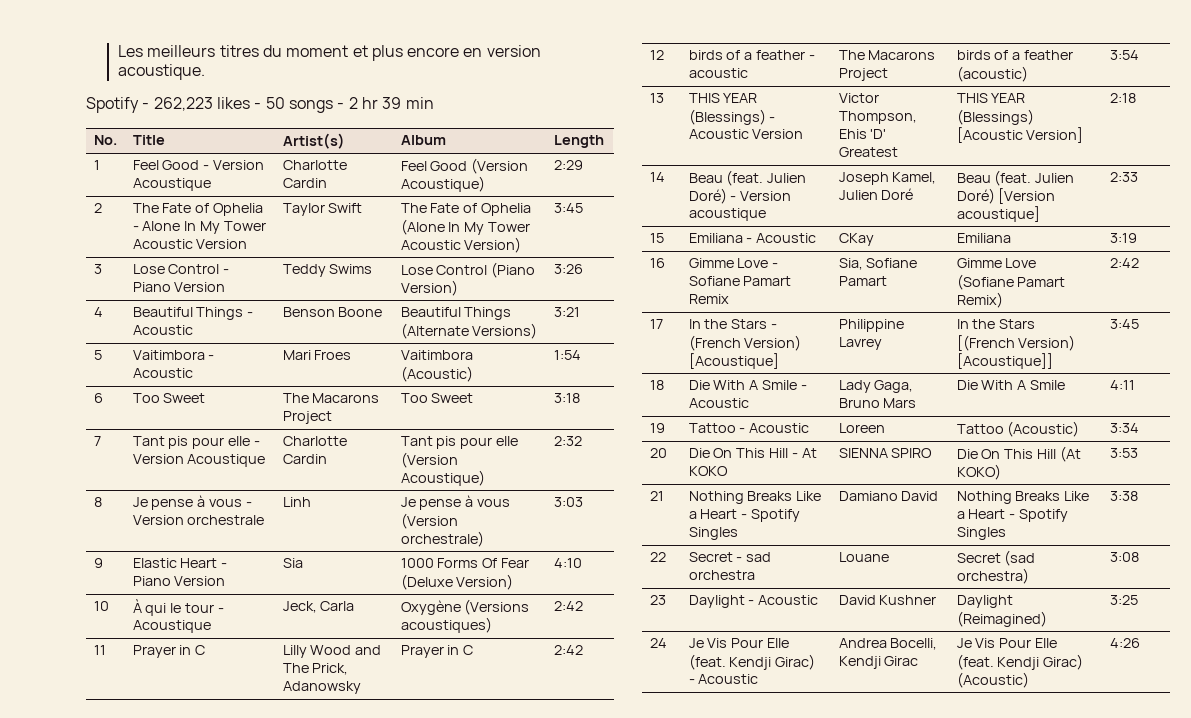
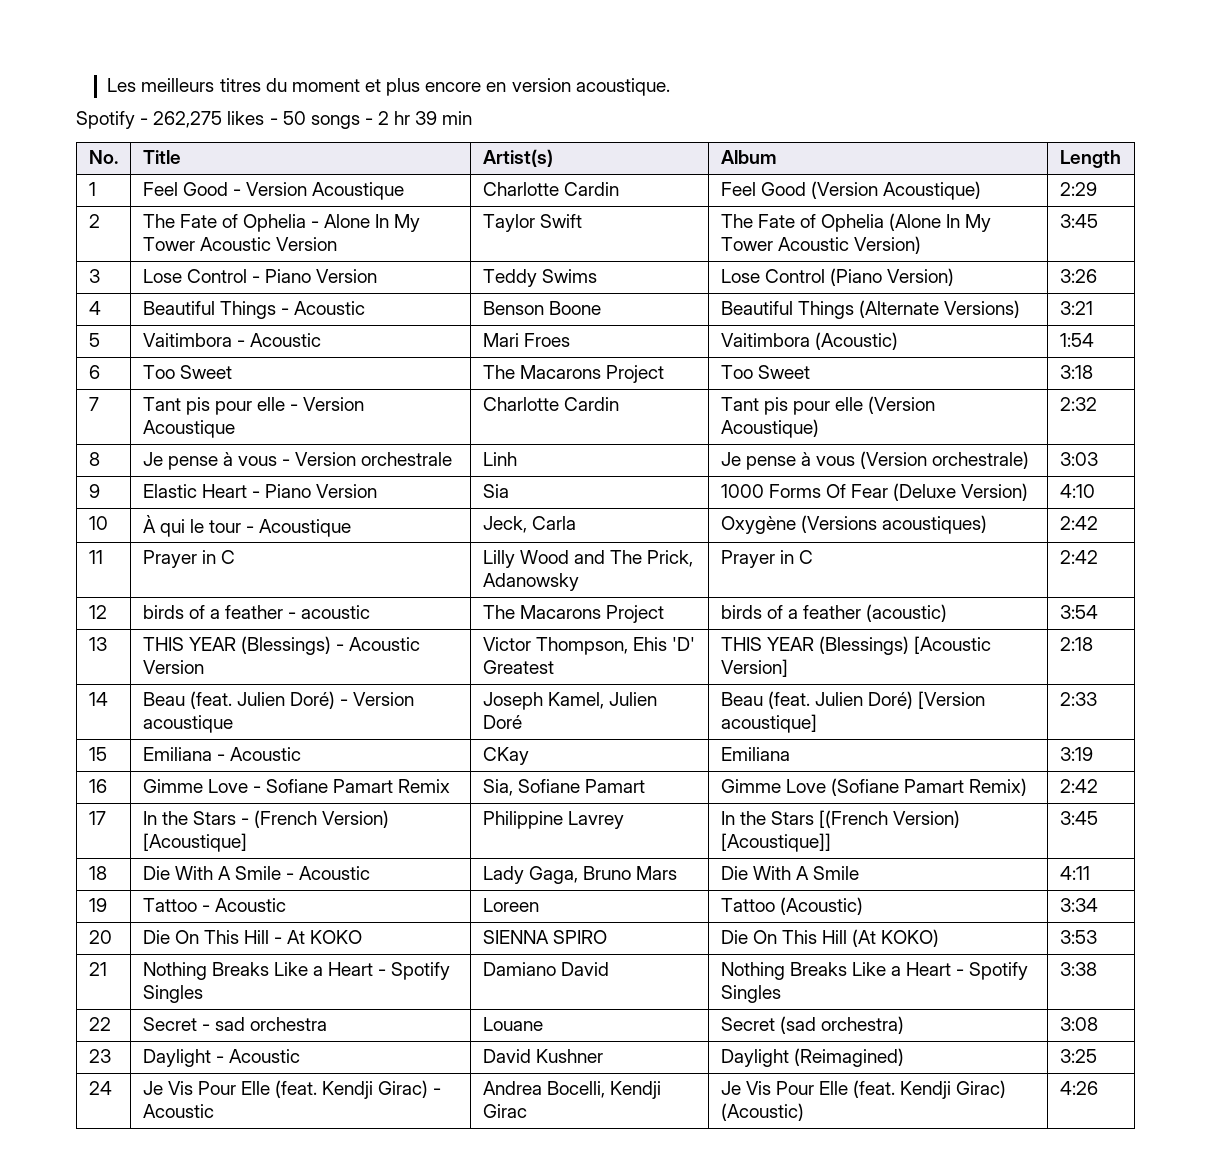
- Spotify - 262,223 likes - 50 songs - 2 hr 39 min
+ Spotify - 262,275 likes - 50 songs - 2 hr 39 min

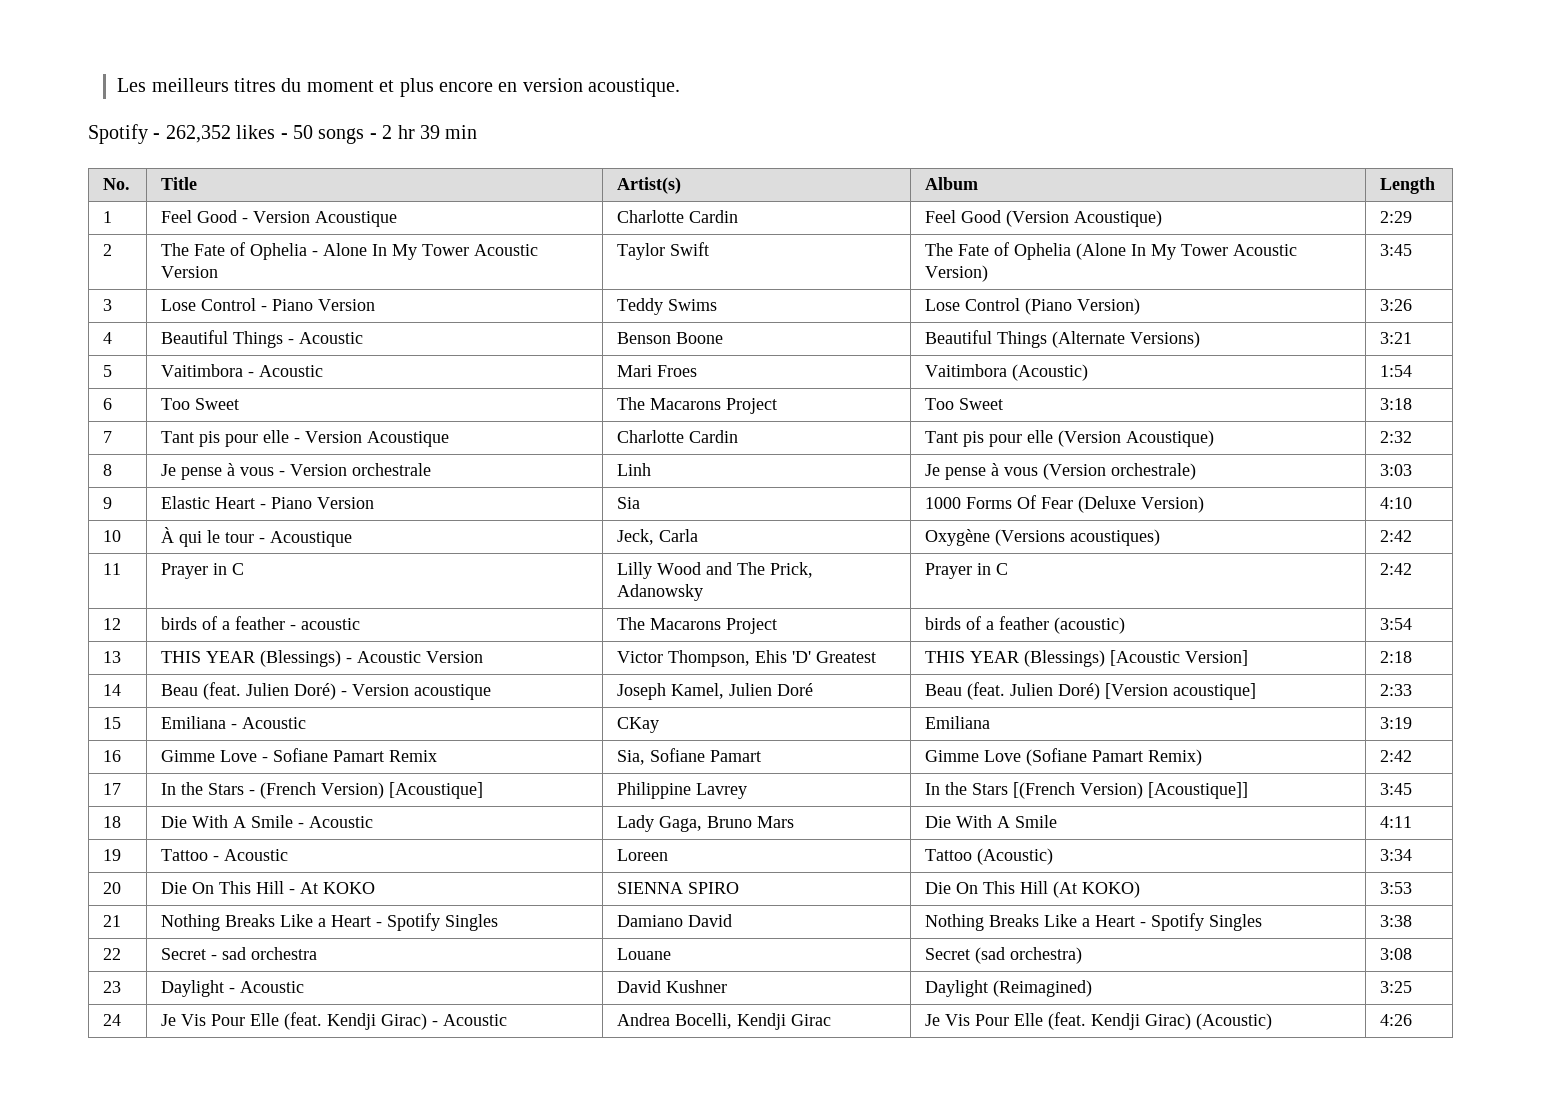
- Spotify - 262,275 likes - 50 songs - 2 hr 39 min
+ Spotify - 262,352 likes - 50 songs - 2 hr 39 min

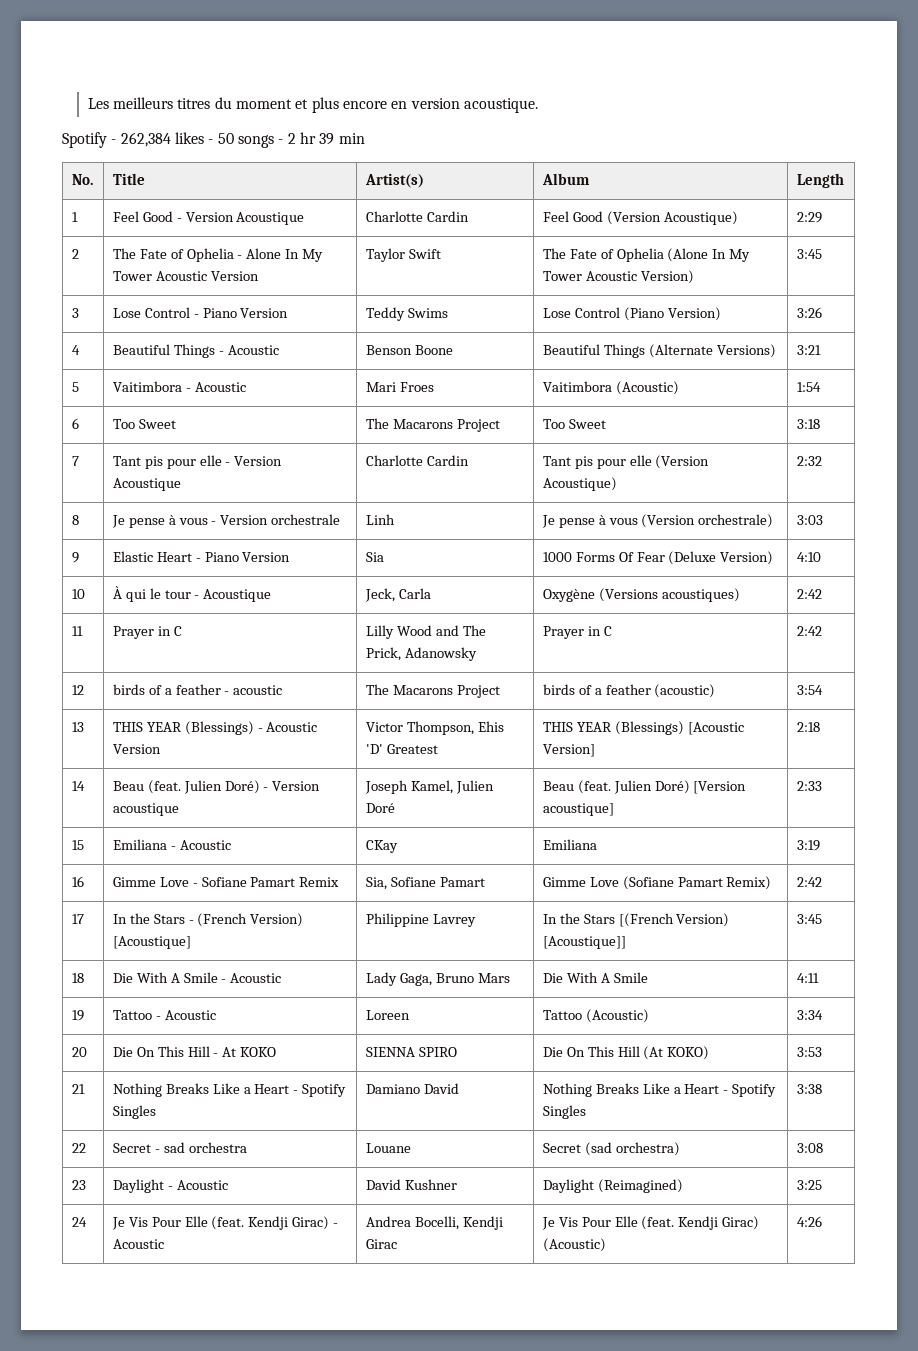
- Spotify - 262,352 likes - 50 songs - 2 hr 39 min
+ Spotify - 262,384 likes - 50 songs - 2 hr 39 min

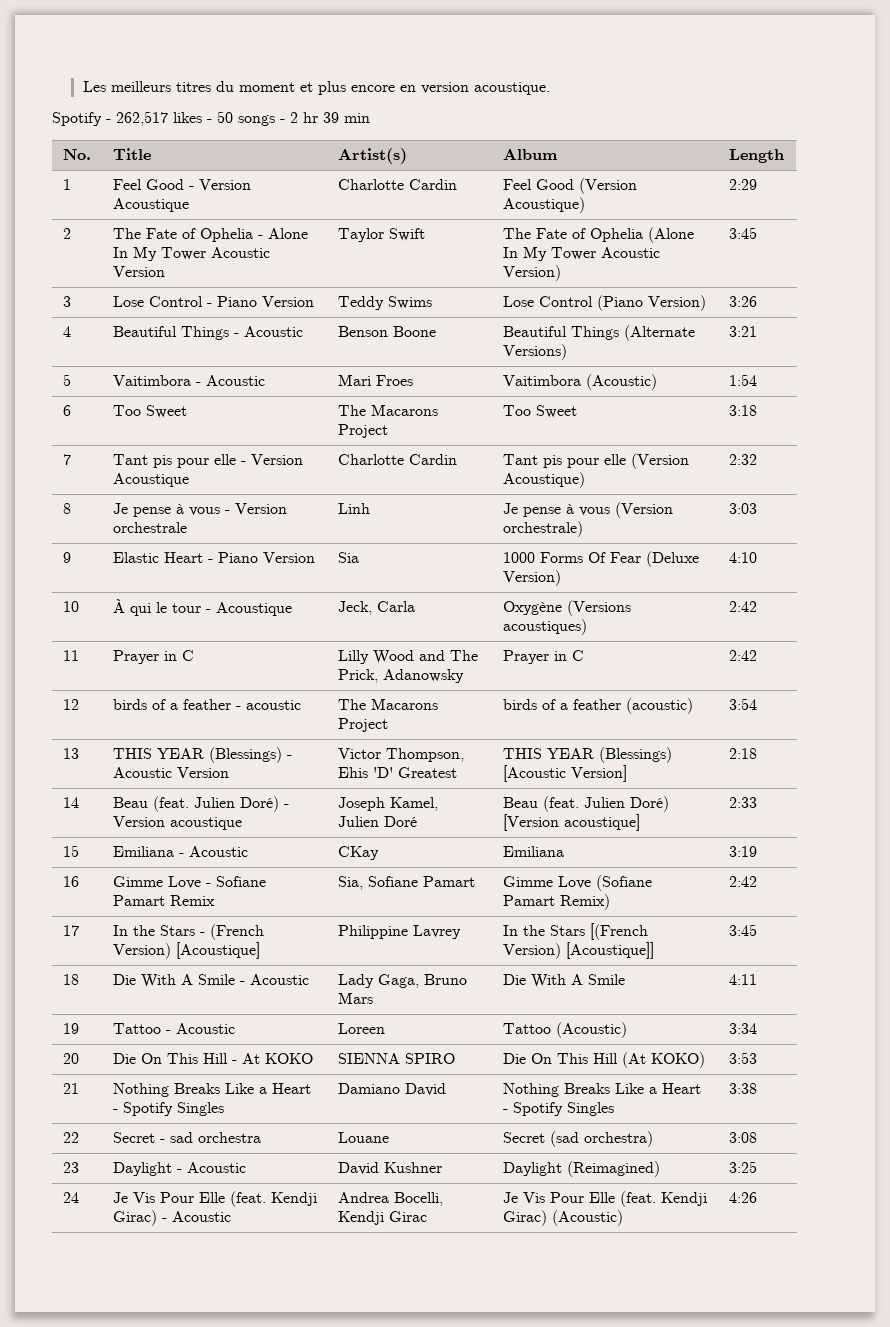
- Spotify - 262,384 likes - 50 songs - 2 hr 39 min
+ Spotify - 262,517 likes - 50 songs - 2 hr 39 min

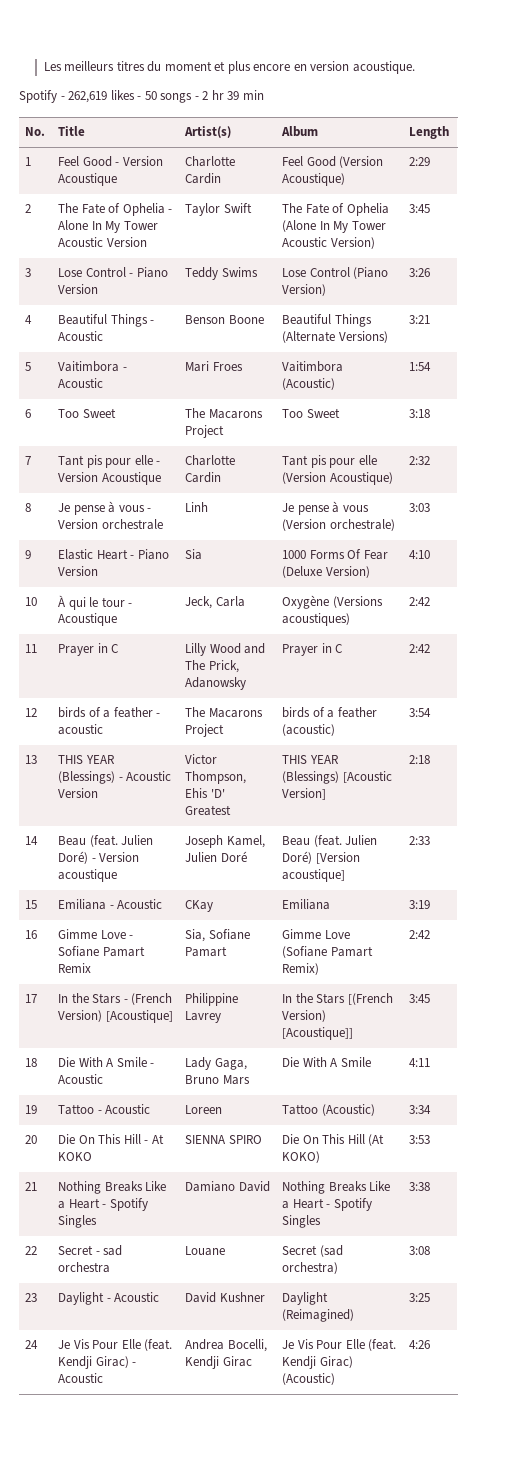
- Spotify - 262,517 likes - 50 songs - 2 hr 39 min
+ Spotify - 262,619 likes - 50 songs - 2 hr 39 min

